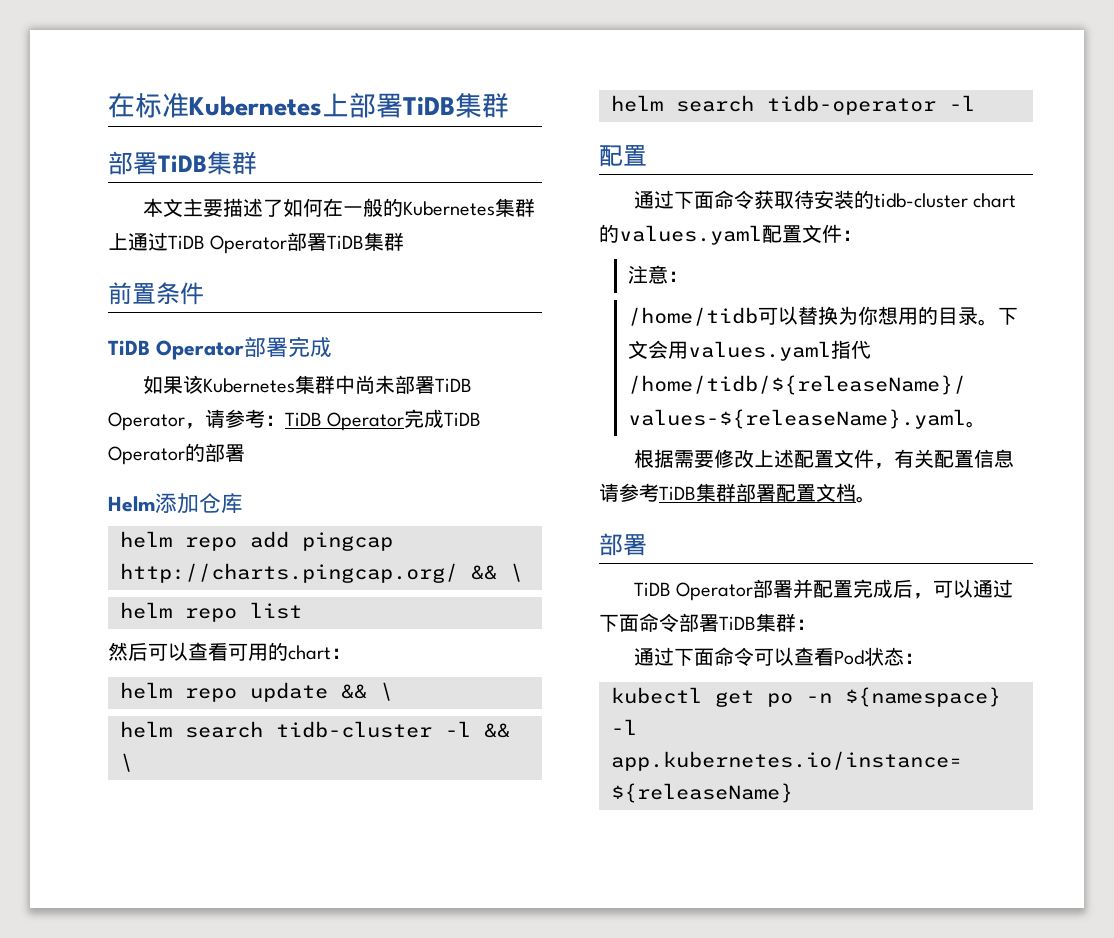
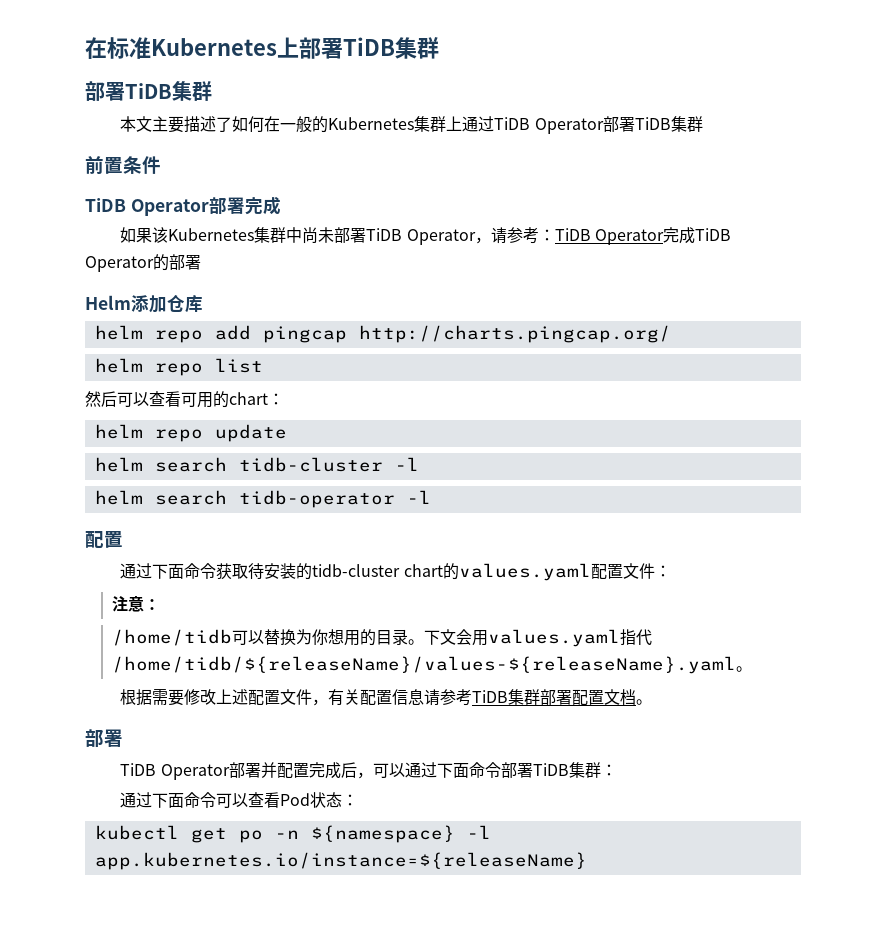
- helm repo add pingcap http://charts.pingcap.org/ && \
+ helm repo add pingcap http://charts.pingcap.org/
- helm repo update && \
+ helm repo update
- helm search tidb-cluster -l && \
+ helm search tidb-cluster -l

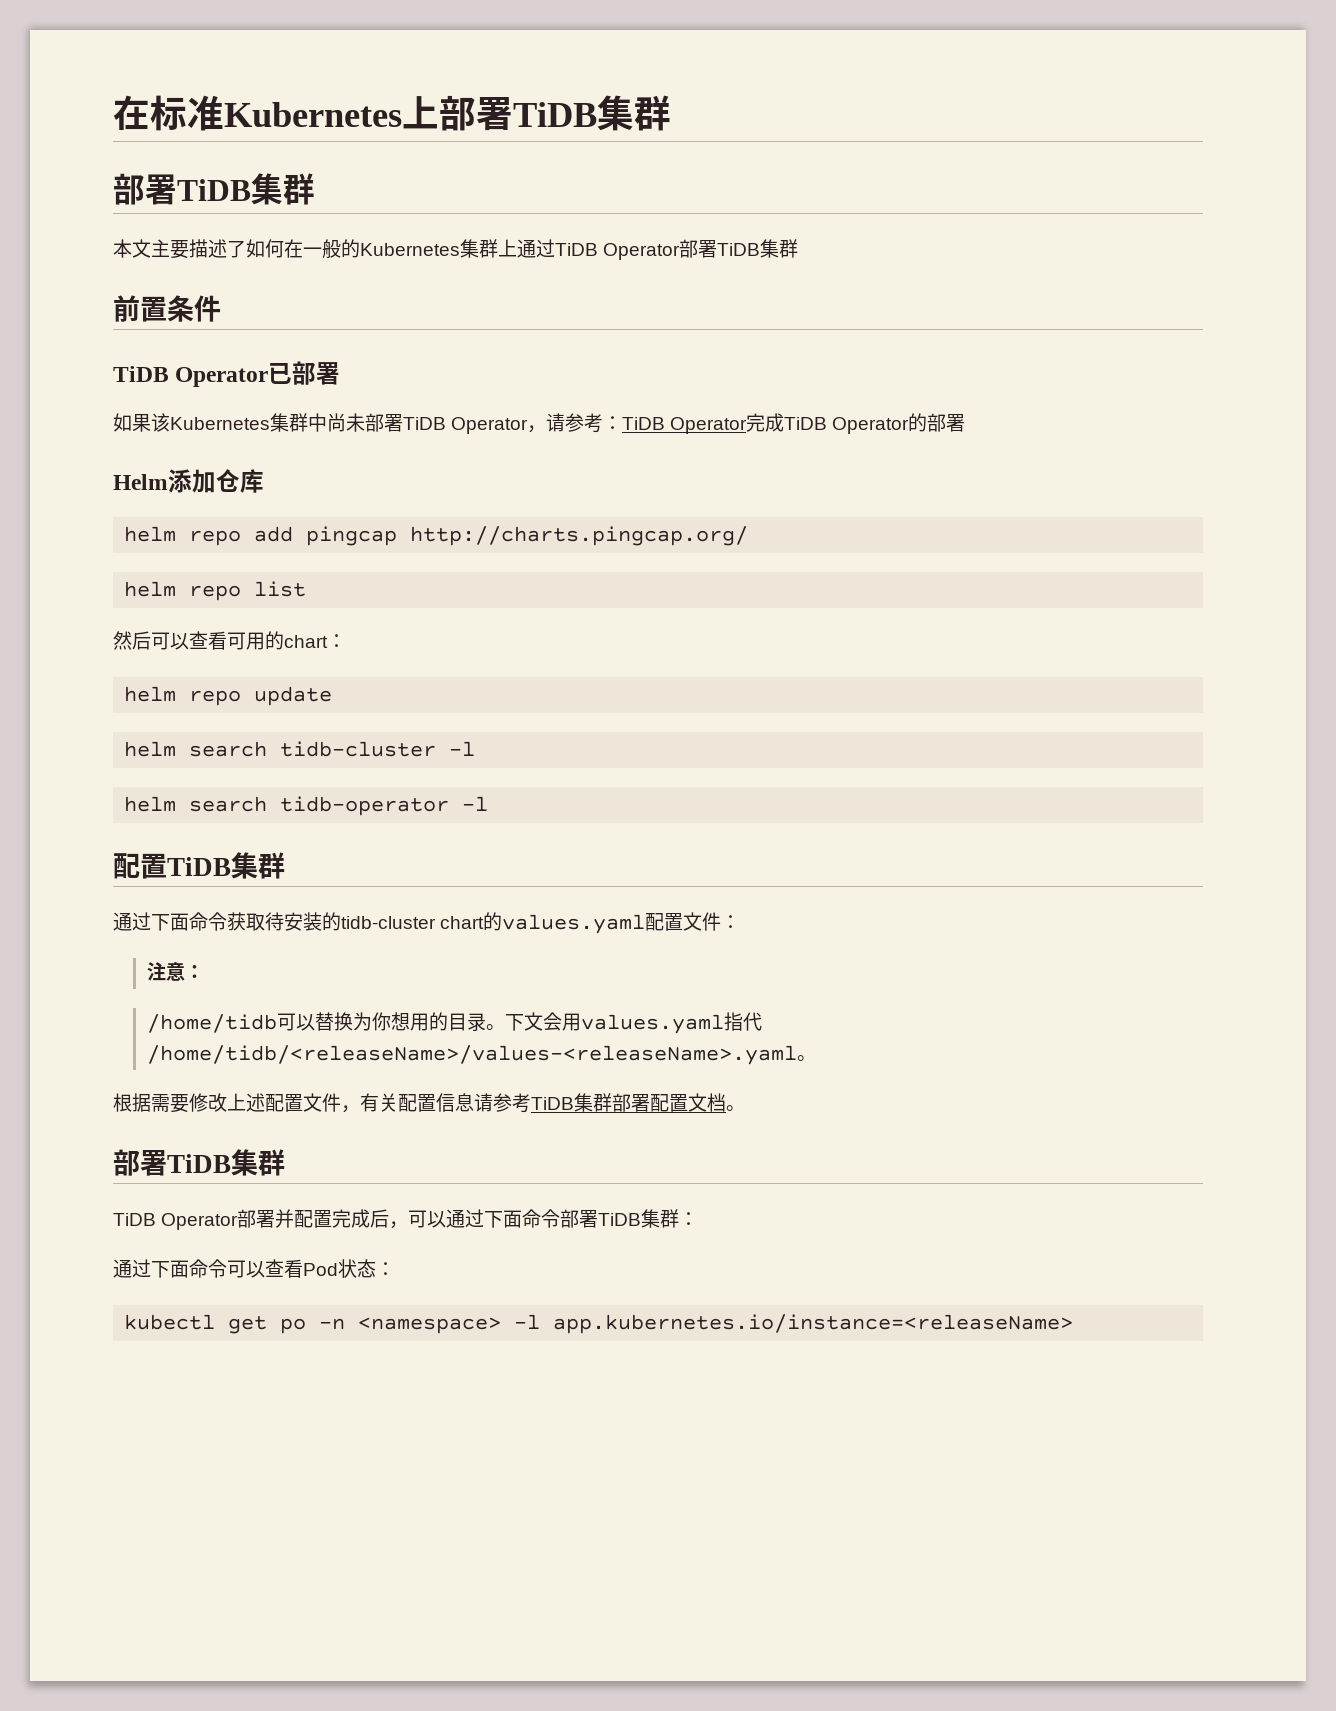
- TiDB Operator部署完成
+ TiDB Operator已部署
  helm search tidb-operator -l
- 配置
+ 配置TiDB集群
- 下文会用values.yaml指代/home/tidb/${releaseName}/values-${releaseName}.yaml。
+ 下文会用values.yaml指代/home/tidb/<releaseName>/values-<releaseName>.yaml。
  根据需要修改上述配置文件，有关配置信息请参考TiDB集群部署配置文档。
- 部署
+ 部署TiDB集群
- kubectl get po -n ${namespace} -l app.kubernetes.io/instance=${releaseName}
+ kubectl get po -n <namespace> -l app.kubernetes.io/instance=<releaseName>

